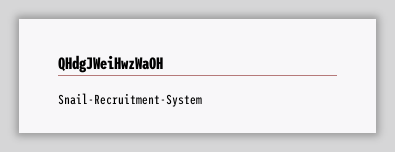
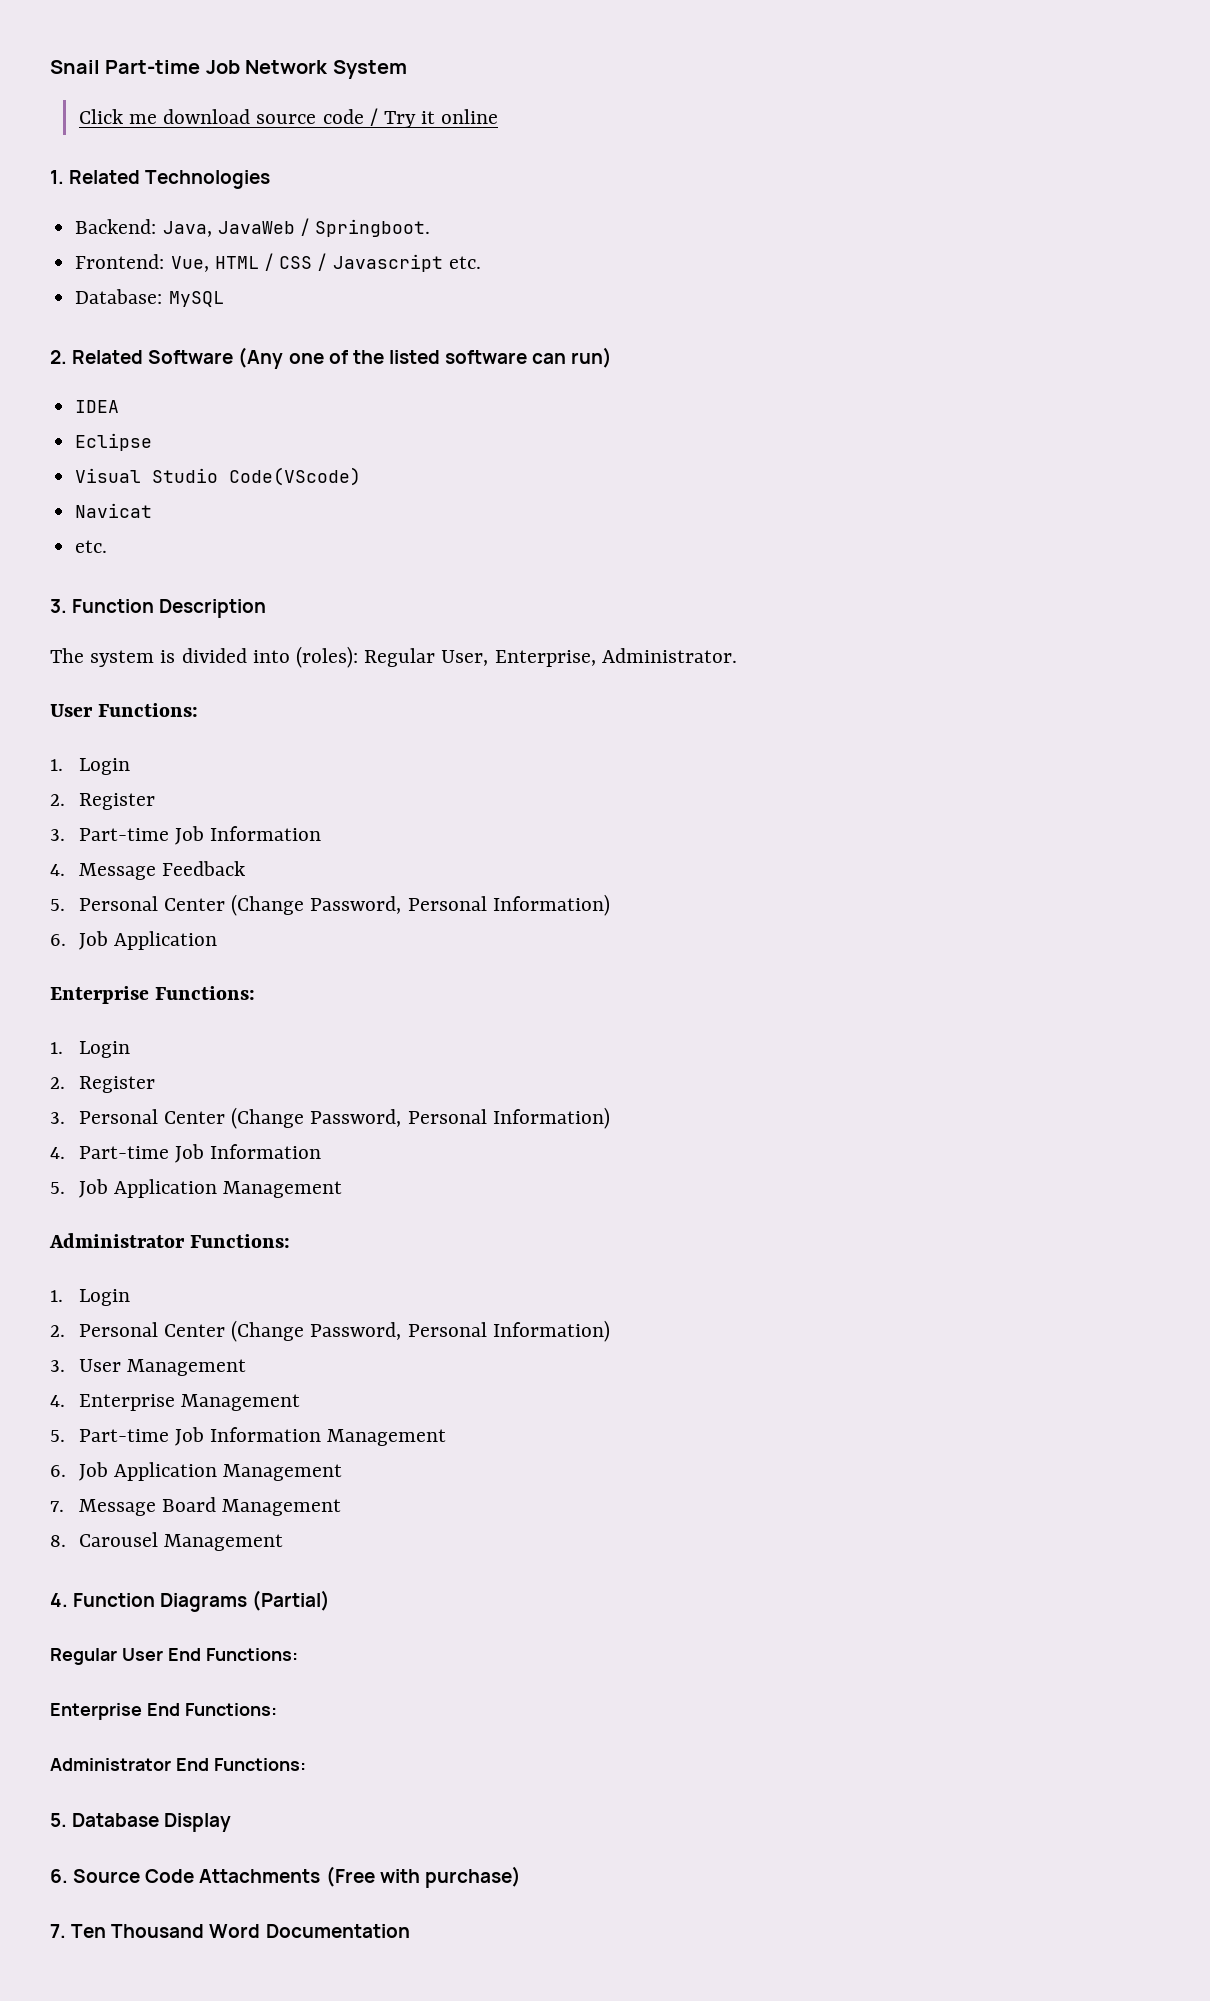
- QHdgJWeiHwzWaOH
- Snail-Recruitment-System
+ Snail Part-time Job Network System
+ Click me download source code / Try it online
+ 1. Related Technologies
+ Backend: Java, JavaWeb / Springboot.
+ Frontend: Vue, HTML / CSS / Javascript etc.
+ Database: MySQL
+ 2. Related Software (Any one of the listed software can run)
+ IDEA
+ Eclipse
+ Visual Studio Code(VScode)
+ Navicat
+ etc.
+ 3. Function Description
+ The system is divided into (roles): Regular User, Enterprise, Administrator.
+ User Functions:
+ 1. Login
+ 2. Register
+ 3. Part-time Job Information
+ 4. Message Feedback
+ 5. Personal Center (Change Password, Personal Information)
+ 6. Job Application
+ Enterprise Functions:
+ 1. Login
+ 2. Register
+ 3. Personal Center (Change Password, Personal Information)
+ 4. Part-time Job Information
+ 5. Job Application Management
+ Administrator Functions:
+ 1. Login
+ 2. Personal Center (Change Password, Personal Information)
+ 3. User Management
+ 4. Enterprise Management
+ 5. Part-time Job Information Management
+ 6. Job Application Management
+ 7. Message Board Management
+ 8. Carousel Management
+ 4. Function Diagrams (Partial)
+ Regular User End Functions:
+ Enterprise End Functions:
+ Administrator End Functions:
+ 5. Database Display
+ 6. Source Code Attachments (Free with purchase)
+ 7. Ten Thousand Word Documentation

